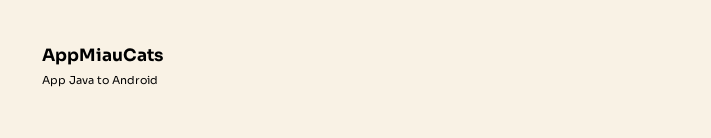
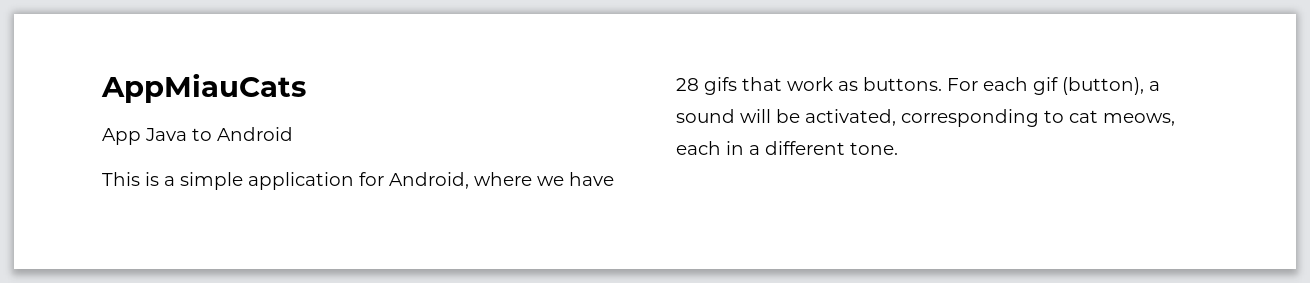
+ This is a simple application for Android, where we have 28 gifs that work as buttons. For each gif (button), a sound will be activated, corresponding to cat meows, each in a different tone.

